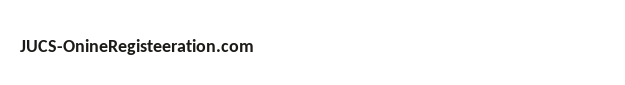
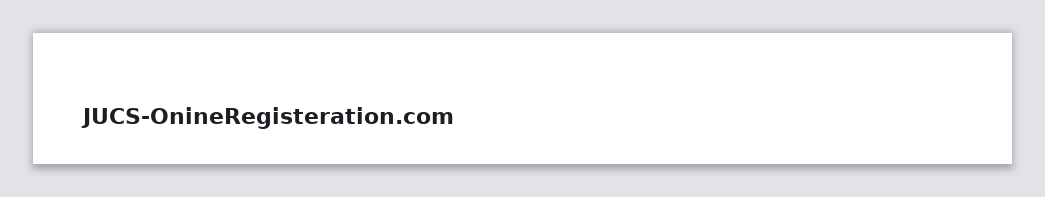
- JUCS-OnineRegisteeration.com
+ JUCS-OnineRegisteration.com

